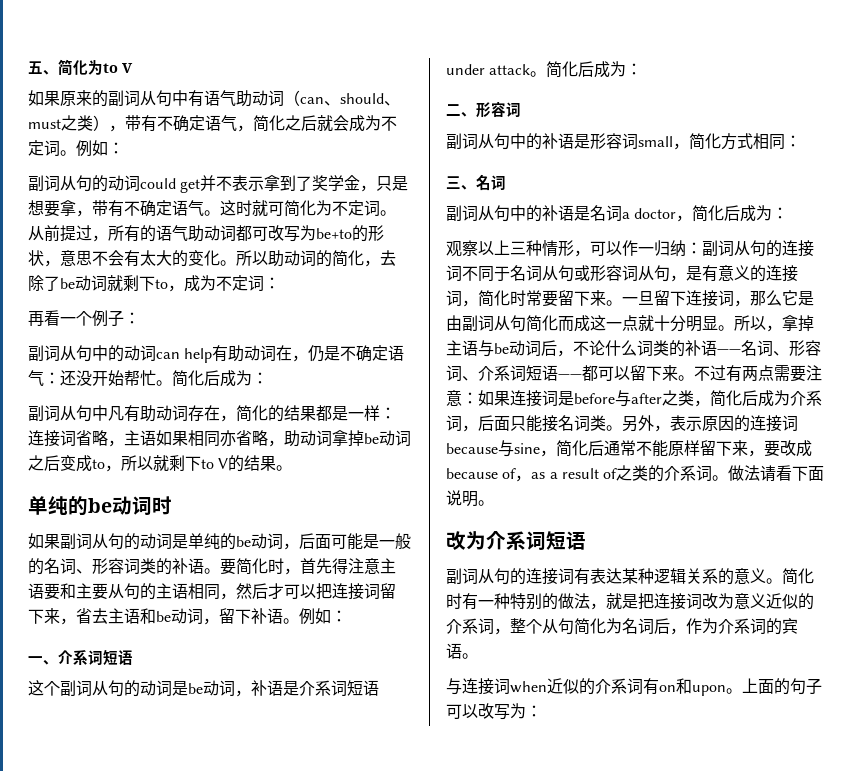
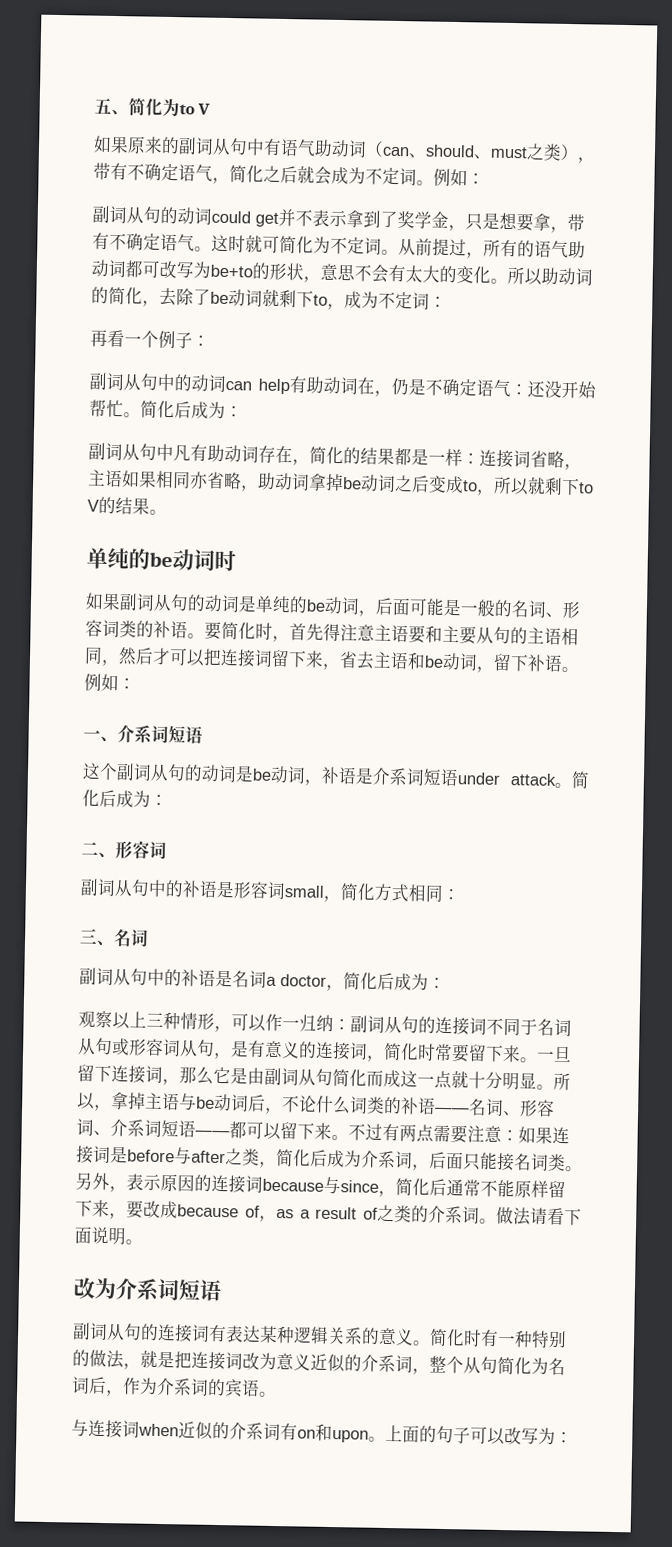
- 另外，表示原因的连接词because与sine，简化后通常不能原样留下来，要改成because of，as a result of之类的介系词。
+ 另外，表示原因的连接词because与since，简化后通常不能原样留下来，要改成because of，as a result of之类的介系词。

